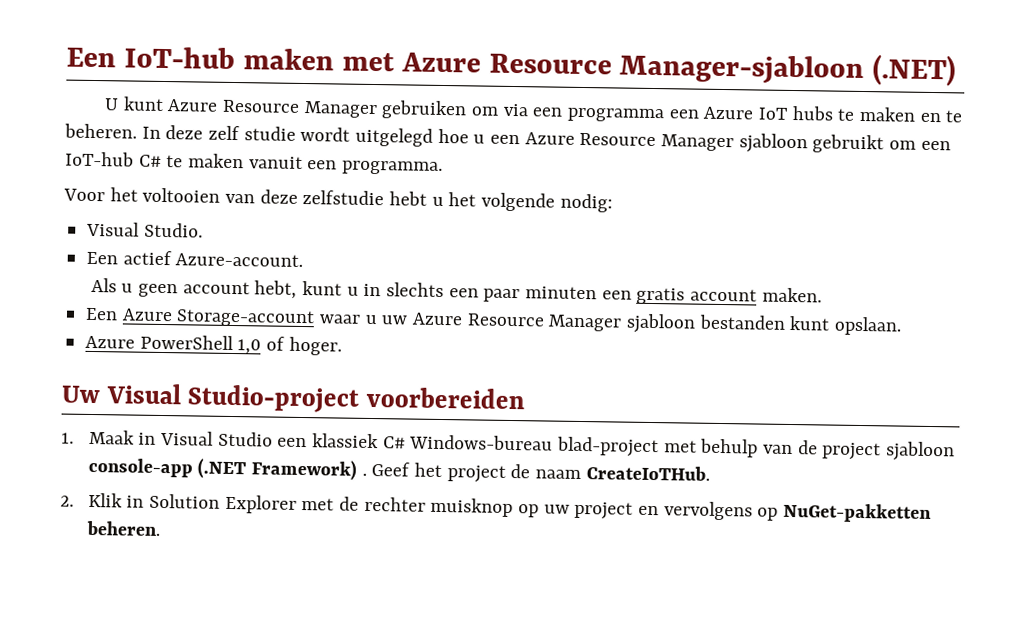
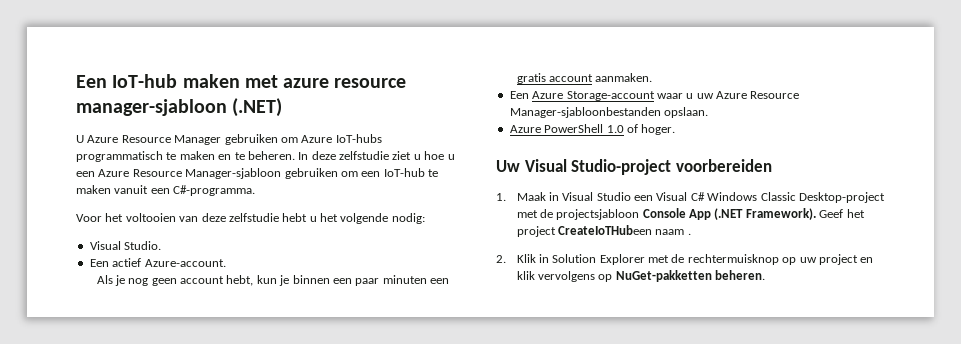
- Een IoT-hub maken met Azure Resource Manager-sjabloon (.NET)
+ Een IoT-hub maken met azure resource manager-sjabloon (.NET)
- U kunt Azure Resource Manager gebruiken om via een programma een Azure IoT hubs te maken en te beheren.
+ U Azure Resource Manager gebruiken om Azure IoT-hubs programmatisch te maken en te beheren.
- In deze zelf studie wordt uitgelegd hoe u een Azure Resource Manager sjabloon gebruikt om een IoT-hub C# te maken vanuit een programma.
+ In deze zelfstudie ziet u hoe u een Azure Resource Manager-sjabloon gebruiken om een IoT-hub te maken vanuit een C#-programma.
- Als u geen account hebt, kunt u in slechts een paar minuten een gratis account maken.
+ Als je nog geen account hebt, kun je binnen een paar minuten een gratis account aanmaken.
- Een Azure Storage-account waar u uw Azure Resource Manager sjabloon bestanden kunt opslaan.
+ Een Azure Storage-account waar u uw Azure Resource Manager-sjabloonbestanden opslaan.
- Azure PowerShell 1,0 of hoger.
+ Azure PowerShell 1.0 of hoger.
- 1. Maak in Visual Studio een klassiek C# Windows-bureau blad-project met behulp van de project sjabloon console-app (.NET Framework) . Geef het project de naam CreateIoTHub.
+ 1. Maak in Visual Studio een Visual C# Windows Classic Desktop-project met de projectsjabloon Console App (.NET Framework). Geef het project CreateIoTHubeen naam .
- 2. Klik in Solution Explorer met de rechter muisknop op uw project en vervolgens op NuGet-pakketten beheren.
+ 2. Klik in Solution Explorer met de rechtermuisknop op uw project en klik vervolgens op NuGet-pakketten beheren.

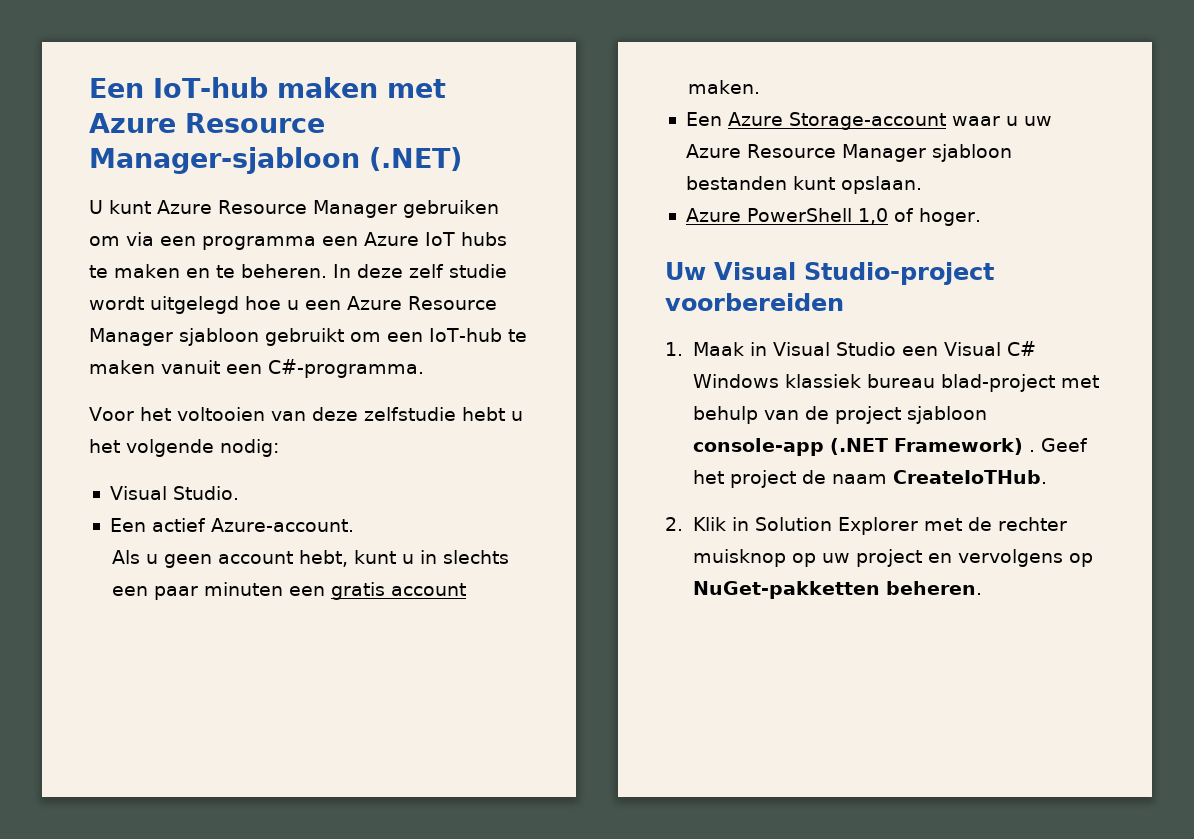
- Een IoT-hub maken met azure resource manager-sjabloon (.NET)
+ Een IoT-hub maken met Azure Resource Manager-sjabloon (.NET)
- U Azure Resource Manager gebruiken om Azure IoT-hubs programmatisch te maken en te beheren.
+ U kunt Azure Resource Manager gebruiken om via een programma een Azure IoT hubs te maken en te beheren.
- In deze zelfstudie ziet u hoe u een Azure Resource Manager-sjabloon gebruiken om een IoT-hub te maken vanuit een C#-programma.
+ In deze zelf studie wordt uitgelegd hoe u een Azure Resource Manager sjabloon gebruikt om een IoT-hub te maken vanuit een C#-programma.
- Als je nog geen account hebt, kun je binnen een paar minuten een gratis account aanmaken.
+ Als u geen account hebt, kunt u in slechts een paar minuten een gratis account maken.
- Een Azure Storage-account waar u uw Azure Resource Manager-sjabloonbestanden opslaan.
+ Een Azure Storage-account waar u uw Azure Resource Manager sjabloon bestanden kunt opslaan.
- Azure PowerShell 1.0 of hoger.
+ Azure PowerShell 1,0 of hoger.
- 1. Maak in Visual Studio een Visual C# Windows Classic Desktop-project met de projectsjabloon Console App (.NET Framework). Geef het project CreateIoTHubeen naam .
+ 1. Maak in Visual Studio een Visual C# Windows klassiek bureau blad-project met behulp van de project sjabloon console-app (.NET Framework) . Geef het project de naam CreateIoTHub.
- 2. Klik in Solution Explorer met de rechtermuisknop op uw project en klik vervolgens op NuGet-pakketten beheren.
+ 2. Klik in Solution Explorer met de rechter muisknop op uw project en vervolgens op NuGet-pakketten beheren.

